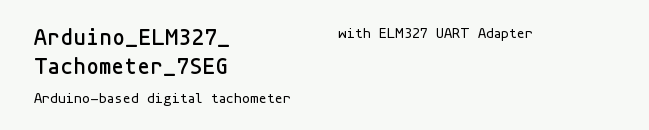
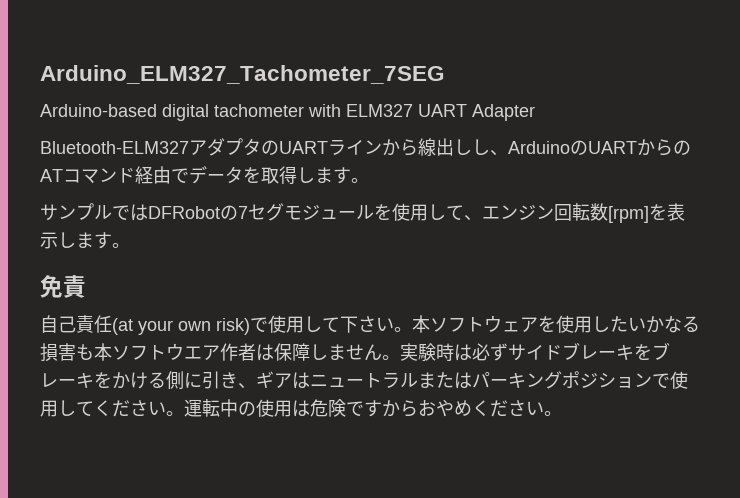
+ Bluetooth-ELM327アダプタのUARTラインから線出しし、ArduinoのUARTからのATコマンド経由でデータを取得します。
+ サンプルではDFRobotの7セグモジュールを使用して、エンジン回転数[rpm]を表示します。
+ 免責
+ 自己責任(at your own risk)で使用して下さい。本ソフトウェアを使用したいかなる損害も本ソフトウエア作者は保障しません。実験時は必ずサイドブレーキをブレーキをかける側に引き、ギアはニュートラルまたはパーキングポジションで使用してください。運転中の使用は危険ですからおやめください。

